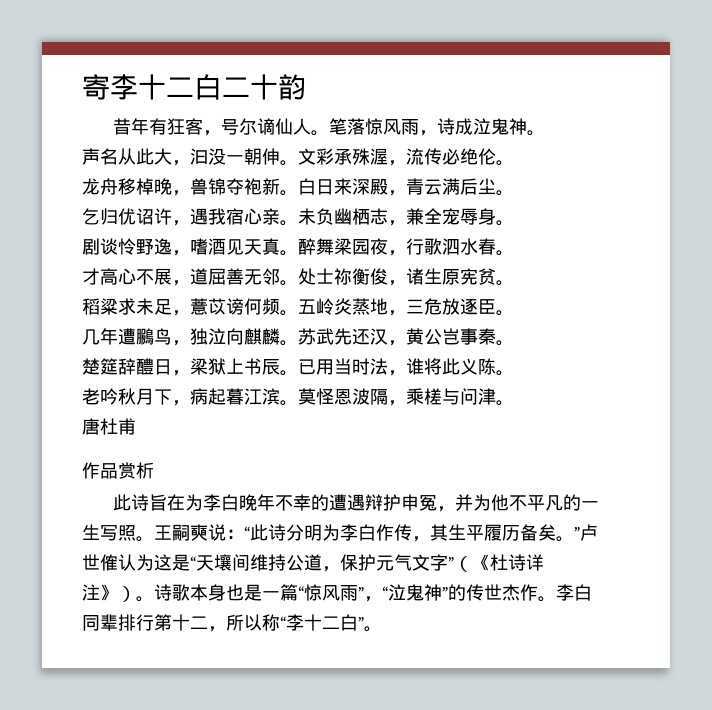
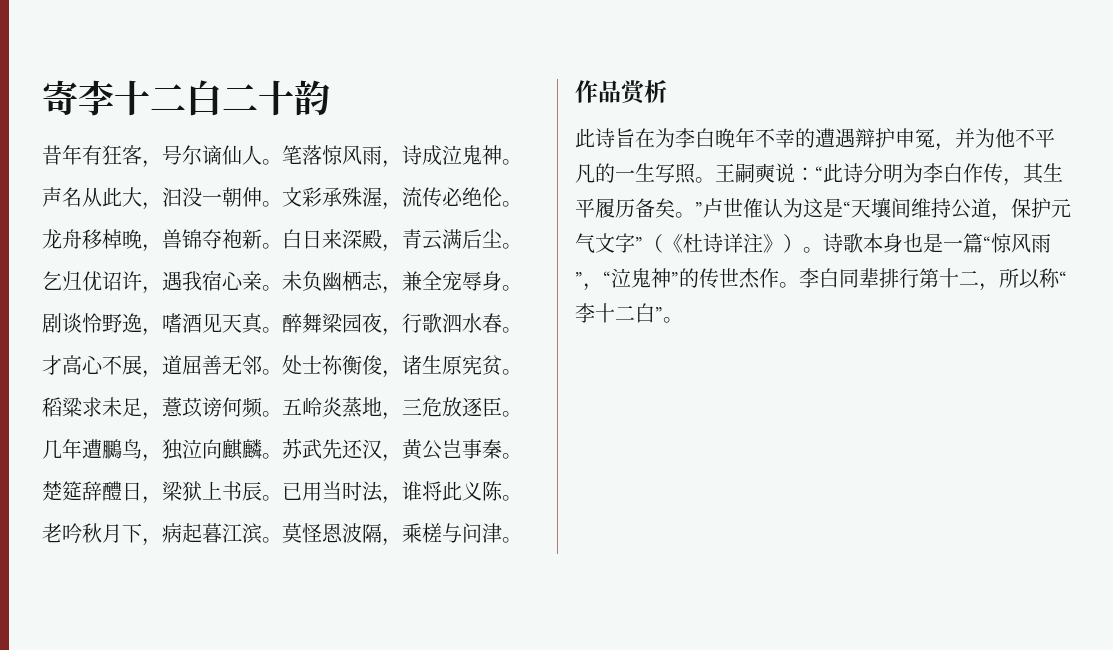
- 唐杜甫

